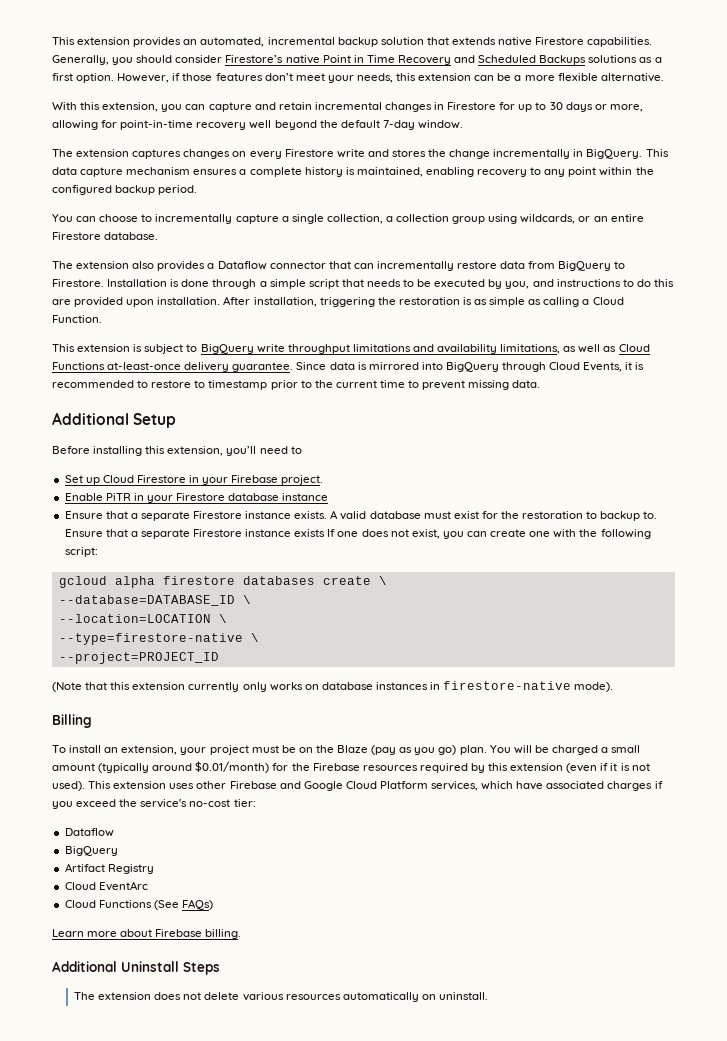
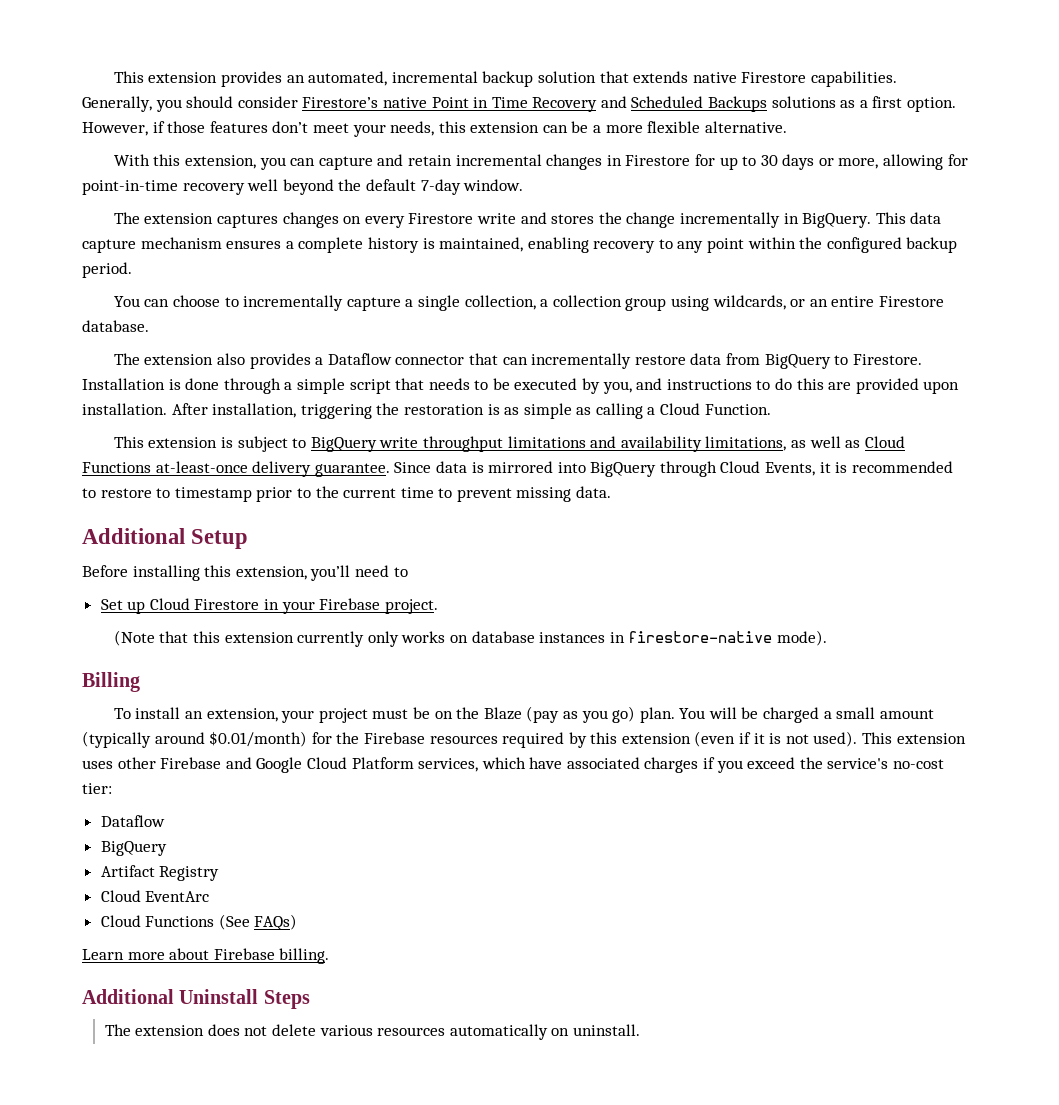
- Enable PiTR in your Firestore database instance
- Ensure that a separate Firestore instance exists. A valid database must exist for the restoration to backup to. Ensure that a separate Firestore instance exists If one does not exist, you can create one with the following script:
- gcloud alpha firestore databases create \
- --database=DATABASE_ID \
- --location=LOCATION \
- --type=firestore-native \
- --project=PROJECT_ID

